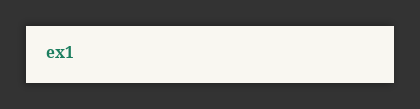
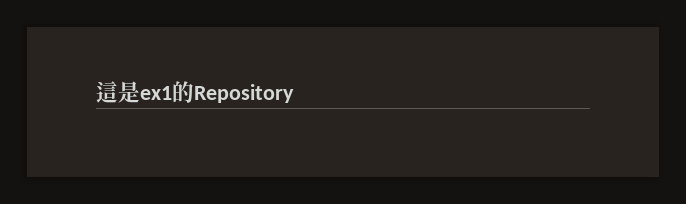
- ex1
+ 這是ex1的Repository

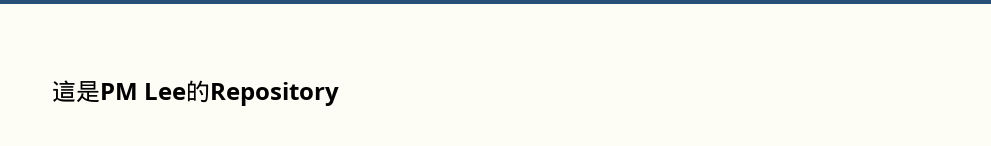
- 這是ex1的Repository
+ 這是PM Lee的Repository

